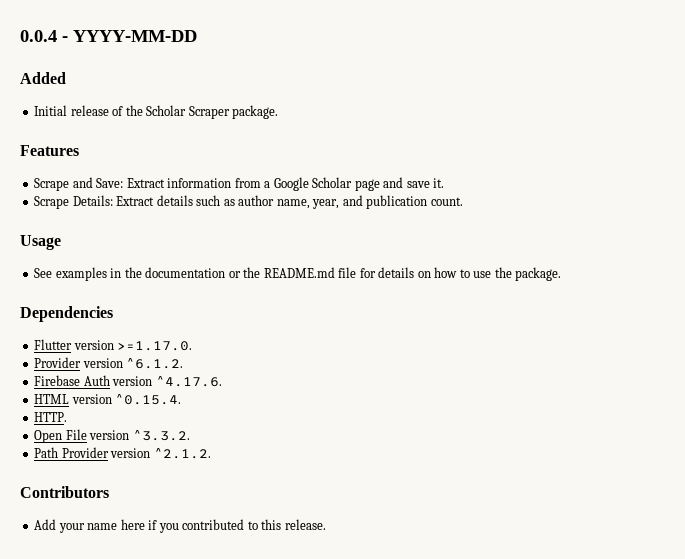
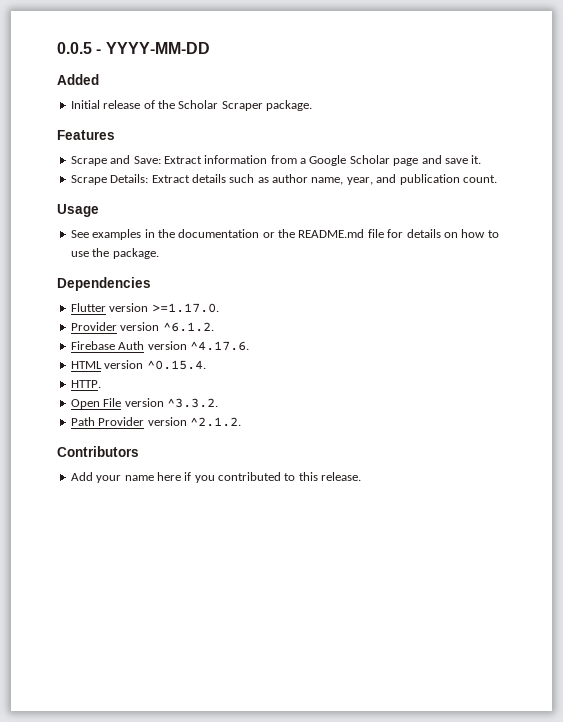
- 0.0.4 - YYYY-MM-DD
+ 0.0.5 - YYYY-MM-DD

